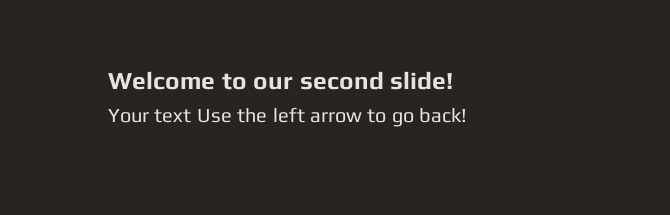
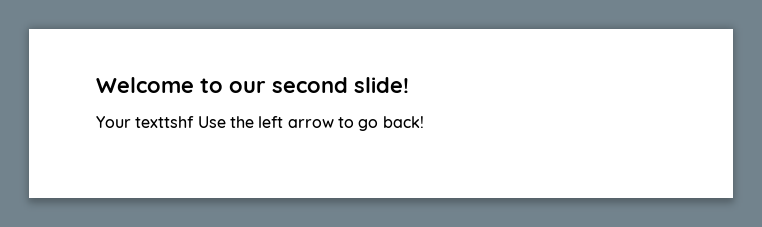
- Your text Use the left arrow to go back!
+ Your texttshf Use the left arrow to go back!

